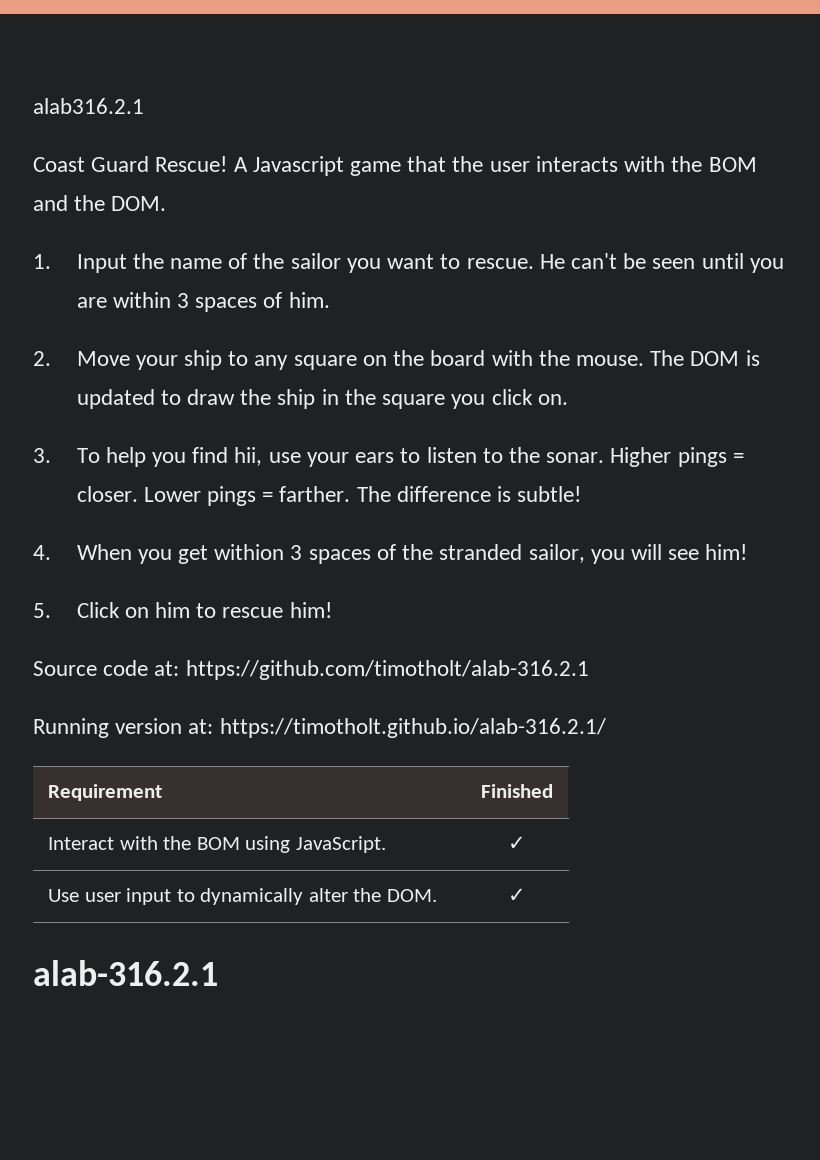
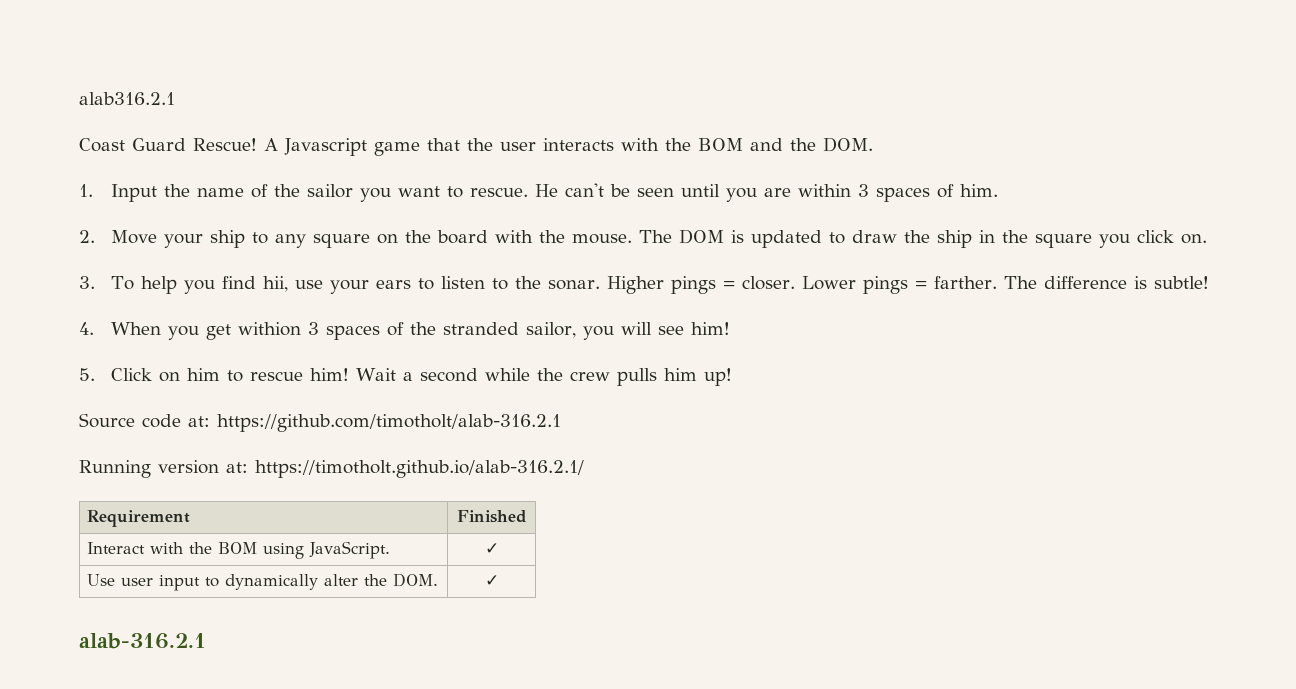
+ Wait a second while the crew pulls him up!

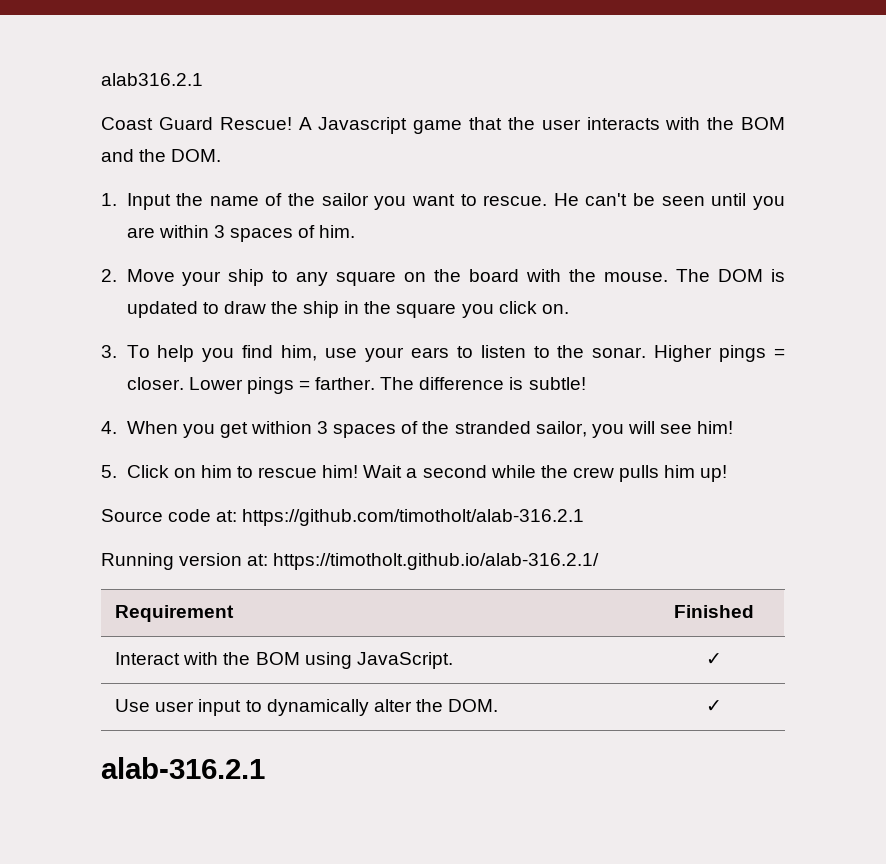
- 3. To help you find hii, use your ears to listen to the sonar.
+ 3. To help you find him, use your ears to listen to the sonar.

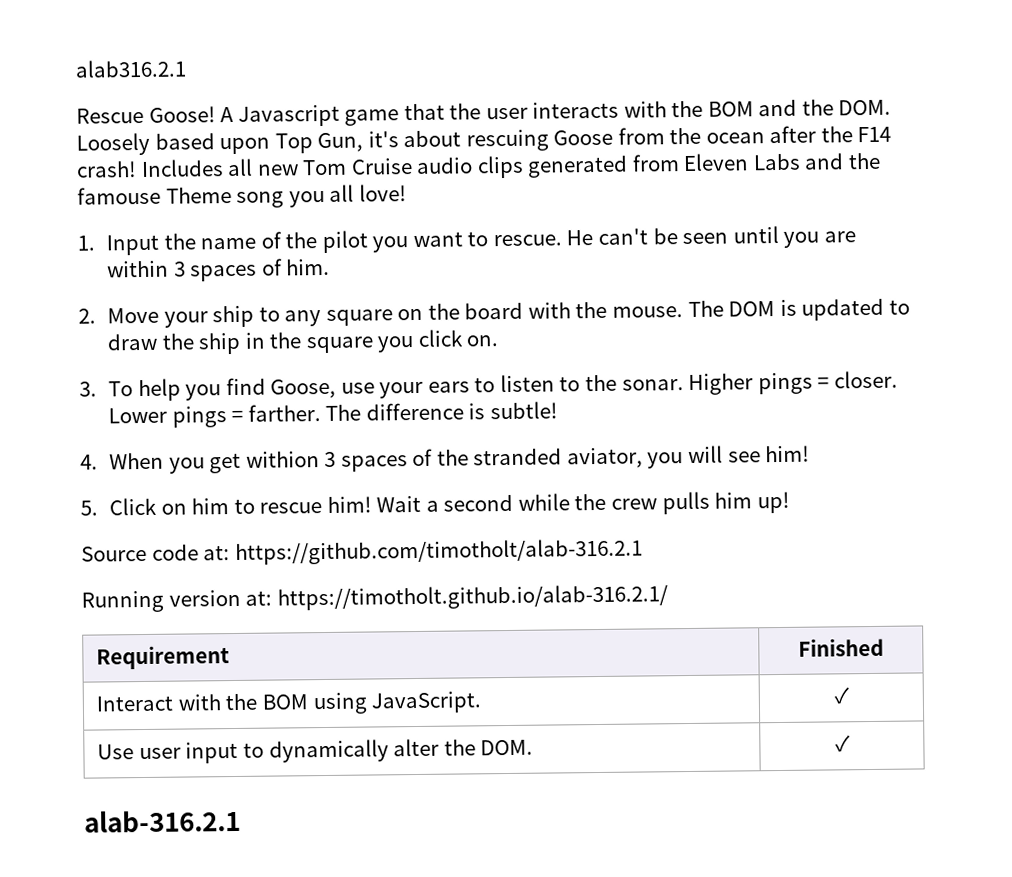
- Coast Guard Rescue!
+ Rescue Goose!
- A Javascript game that the user interacts with the BOM and the DOM.
+ A Javascript game that the user interacts with the BOM and the DOM. Loosely based upon Top Gun, it's about rescuing Goose from the ocean after the F14 crash! Includes all new Tom Cruise audio clips generated from Eleven Labs and the famouse Theme song you all love!
- 1. Input the name of the sailor you want to rescue.
+ 1. Input the name of the pilot you want to rescue.
- 3. To help you find him, use your ears to listen to the sonar.
+ 3. To help you find Goose, use your ears to listen to the sonar.
- 4. When you get withion 3 spaces of the stranded sailor, you will see him!
+ 4. When you get withion 3 spaces of the stranded aviator, you will see him!

